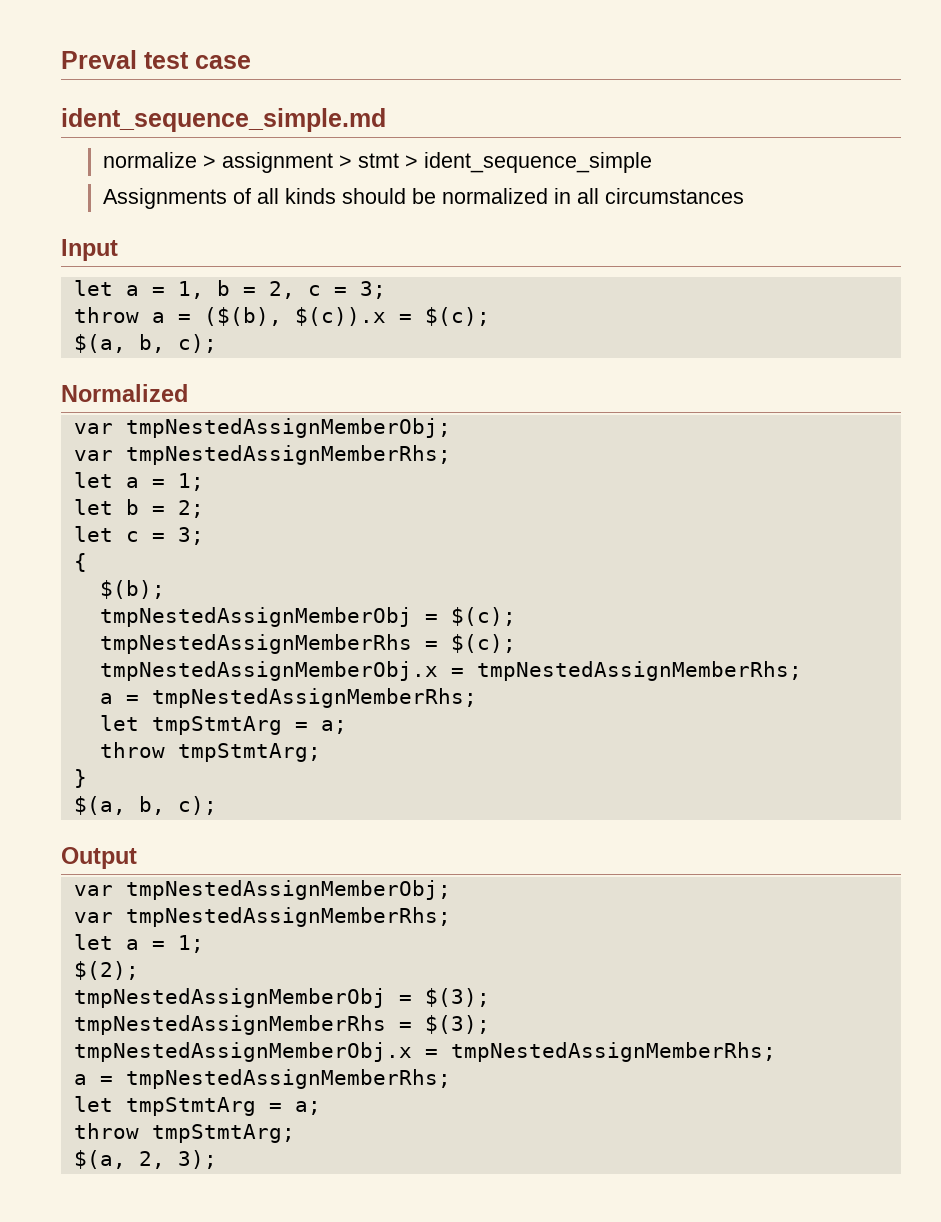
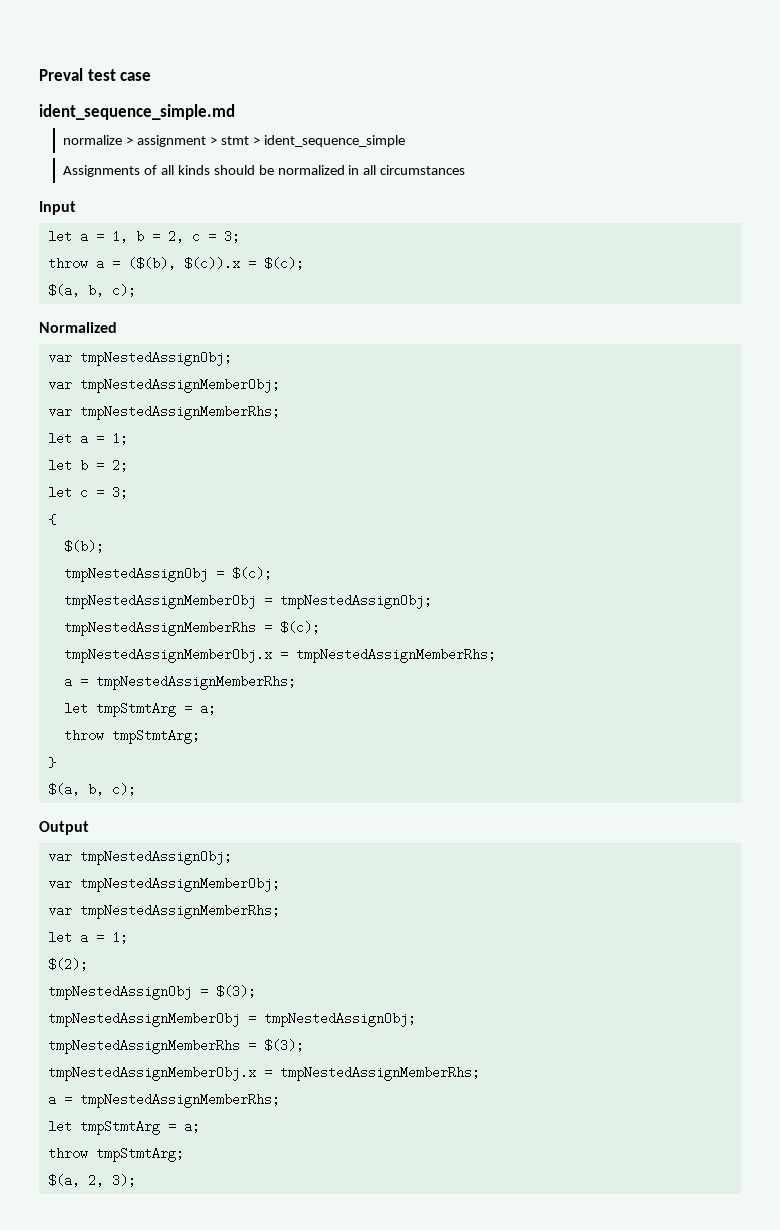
  Normalized
+ var tmpNestedAssignObj;
- tmpNestedAssignMemberObj = $(c);
+ tmpNestedAssignObj = $(c);
+ tmpNestedAssignMemberObj = tmpNestedAssignObj;
  Output
+ var tmpNestedAssignObj;
- tmpNestedAssignMemberObj = $(3);
+ tmpNestedAssignObj = $(3);
+ tmpNestedAssignMemberObj = tmpNestedAssignObj;

